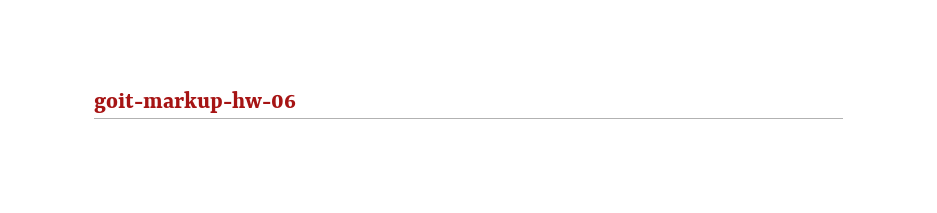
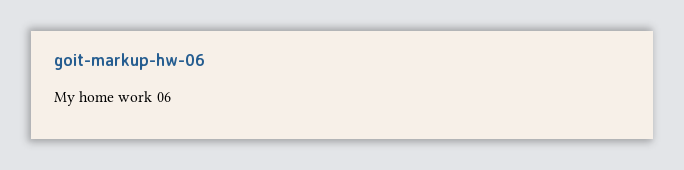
+ My home work 06

